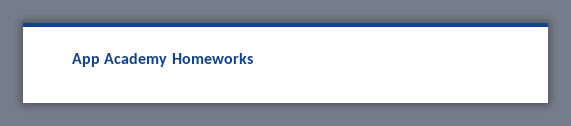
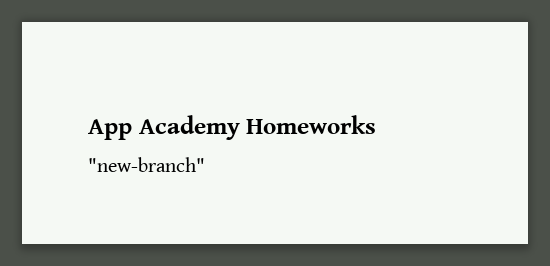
+ "new-branch"

